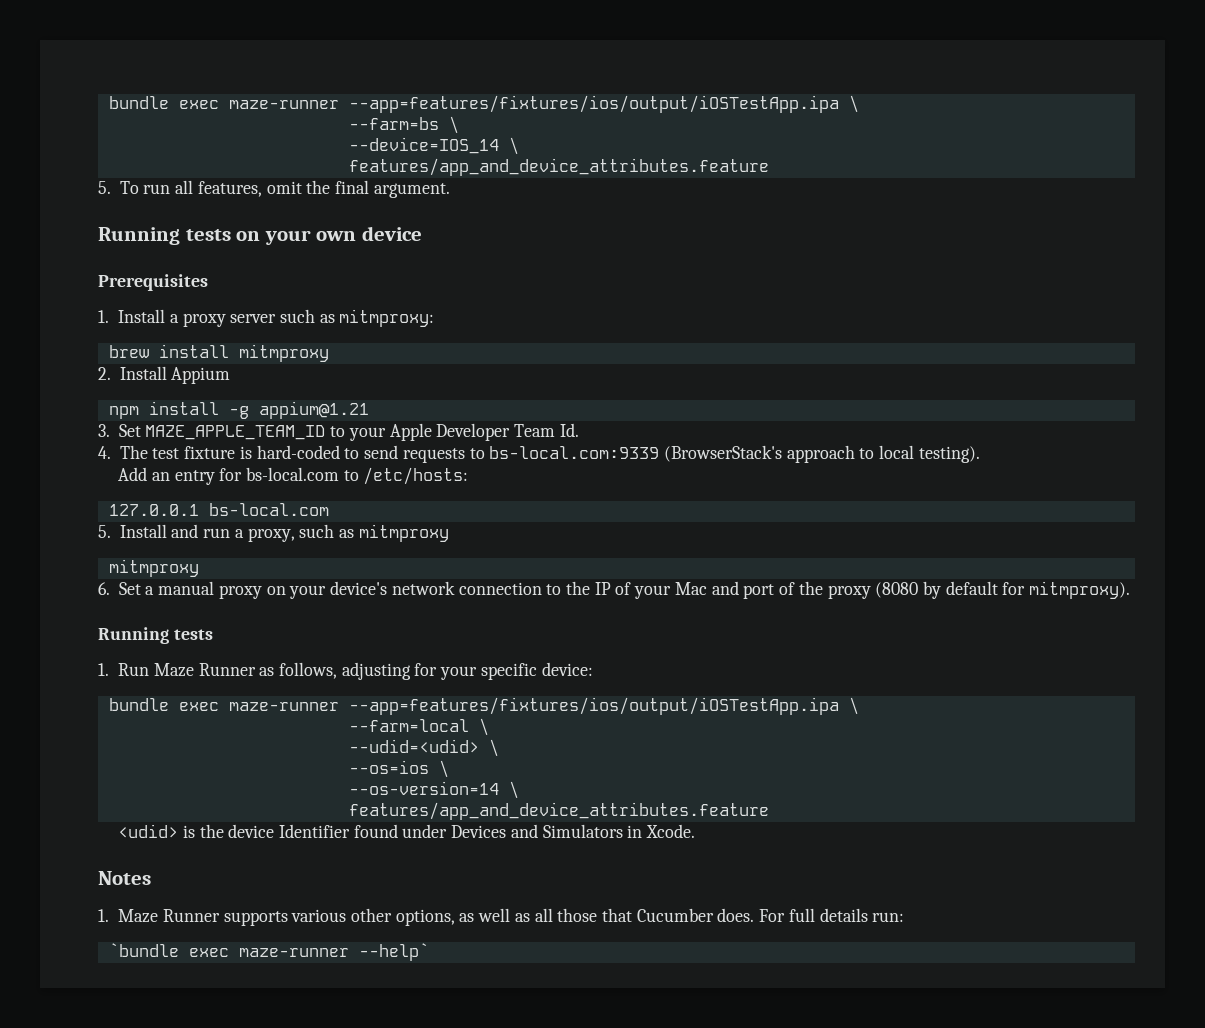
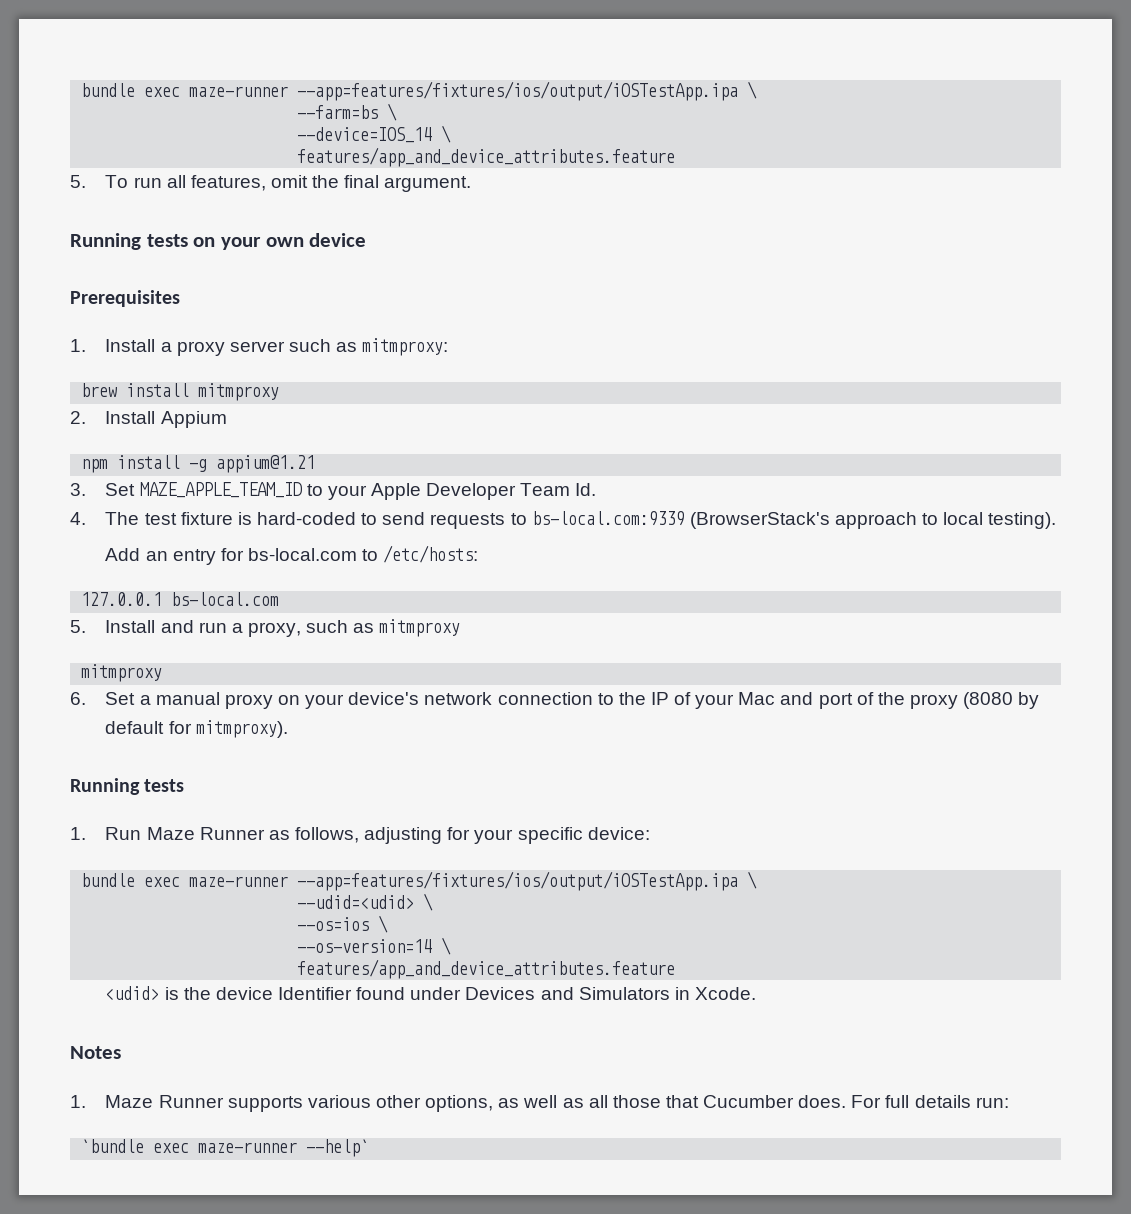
- --farm=local \

